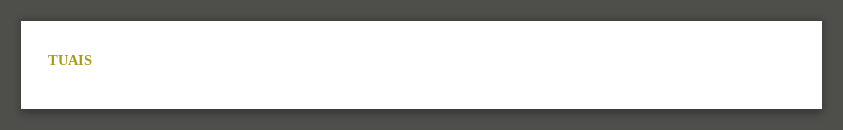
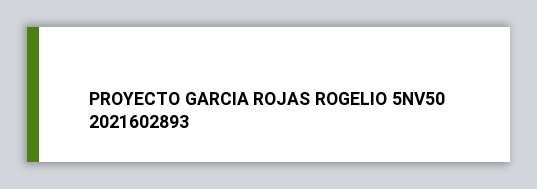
- TUAIS
+ PROYECTO GARCIA ROJAS ROGELIO 5NV50 2021602893

